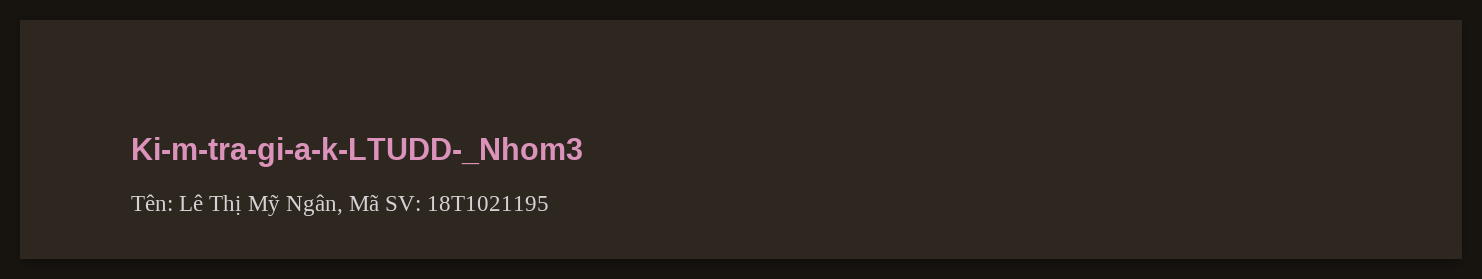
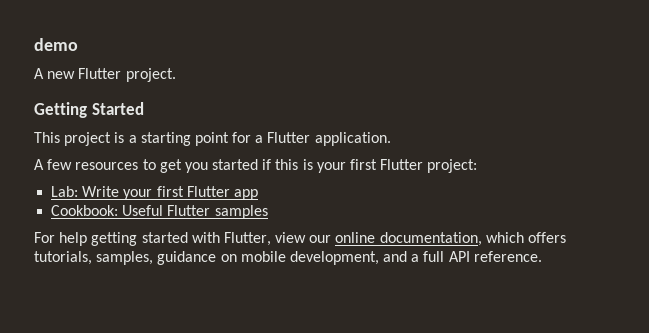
- Ki-m-tra-gi-a-k-LTUDD-_Nhom3
- Tên: Lê Thị Mỹ Ngân, Mã SV: 18T1021195
+ demo
+ A new Flutter project.
+ Getting Started
+ This project is a starting point for a Flutter application.
+ A few resources to get you started if this is your first Flutter project:
+ Lab: Write your first Flutter app
+ Cookbook: Useful Flutter samples
+ For help getting started with Flutter, view our online documentation, which offers tutorials, samples, guidance on mobile development, and a full API reference.

